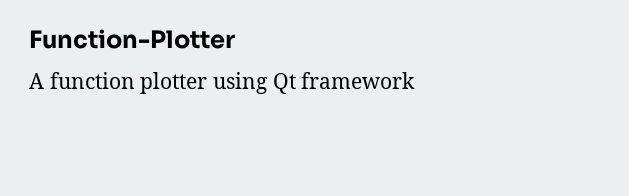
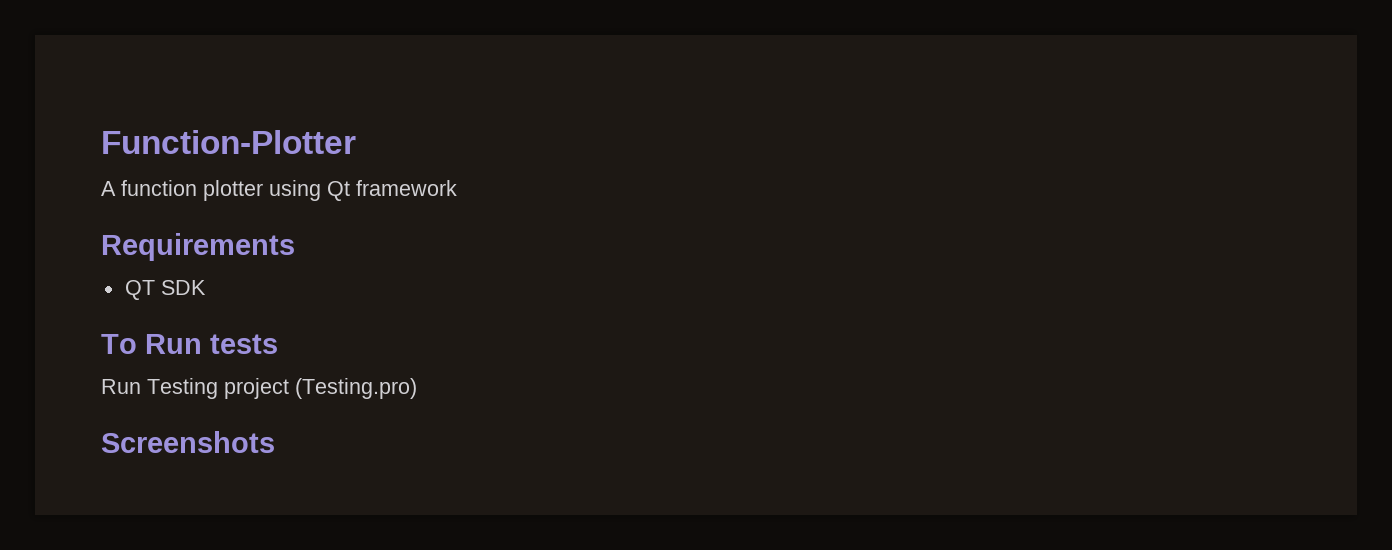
+ Requirements
+ QT SDK
+ To Run tests
+ Run Testing project (Testing.pro)
+ Screenshots

